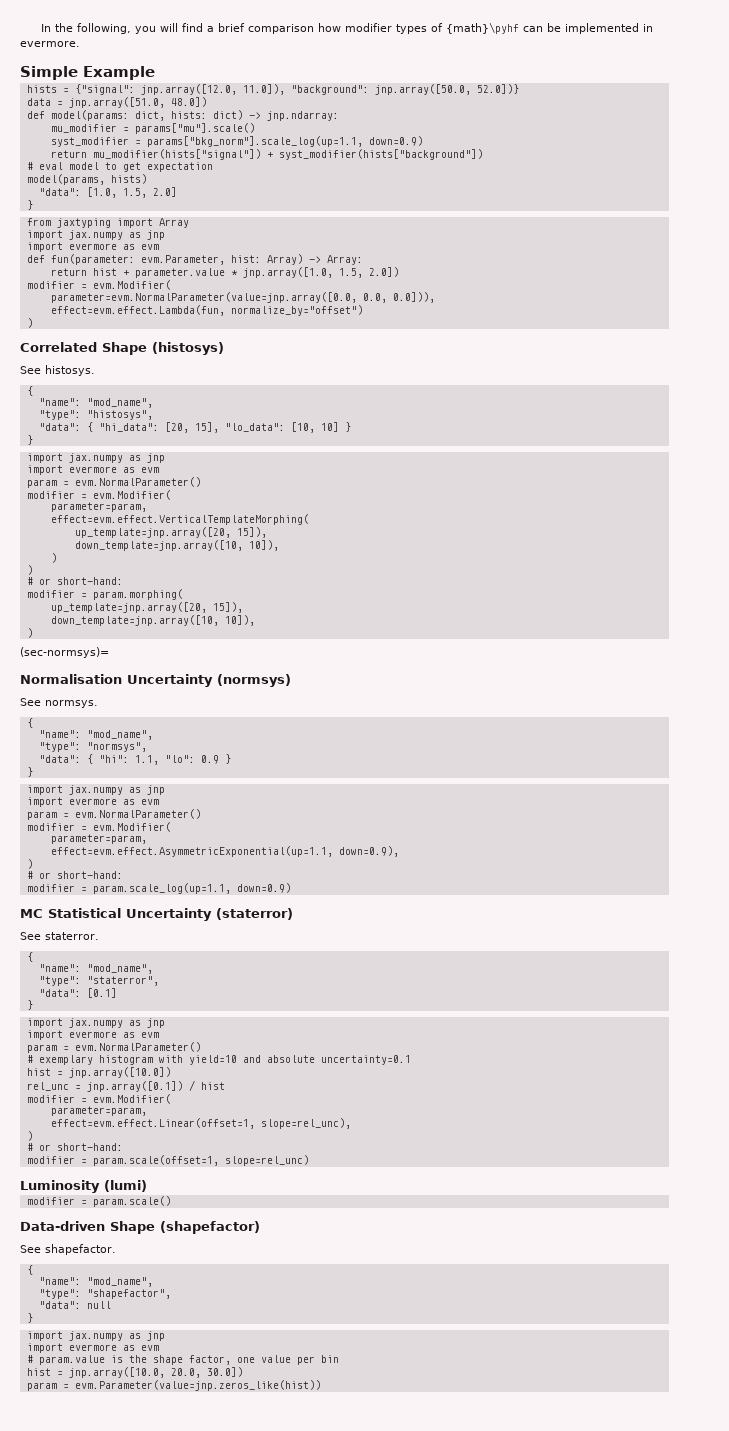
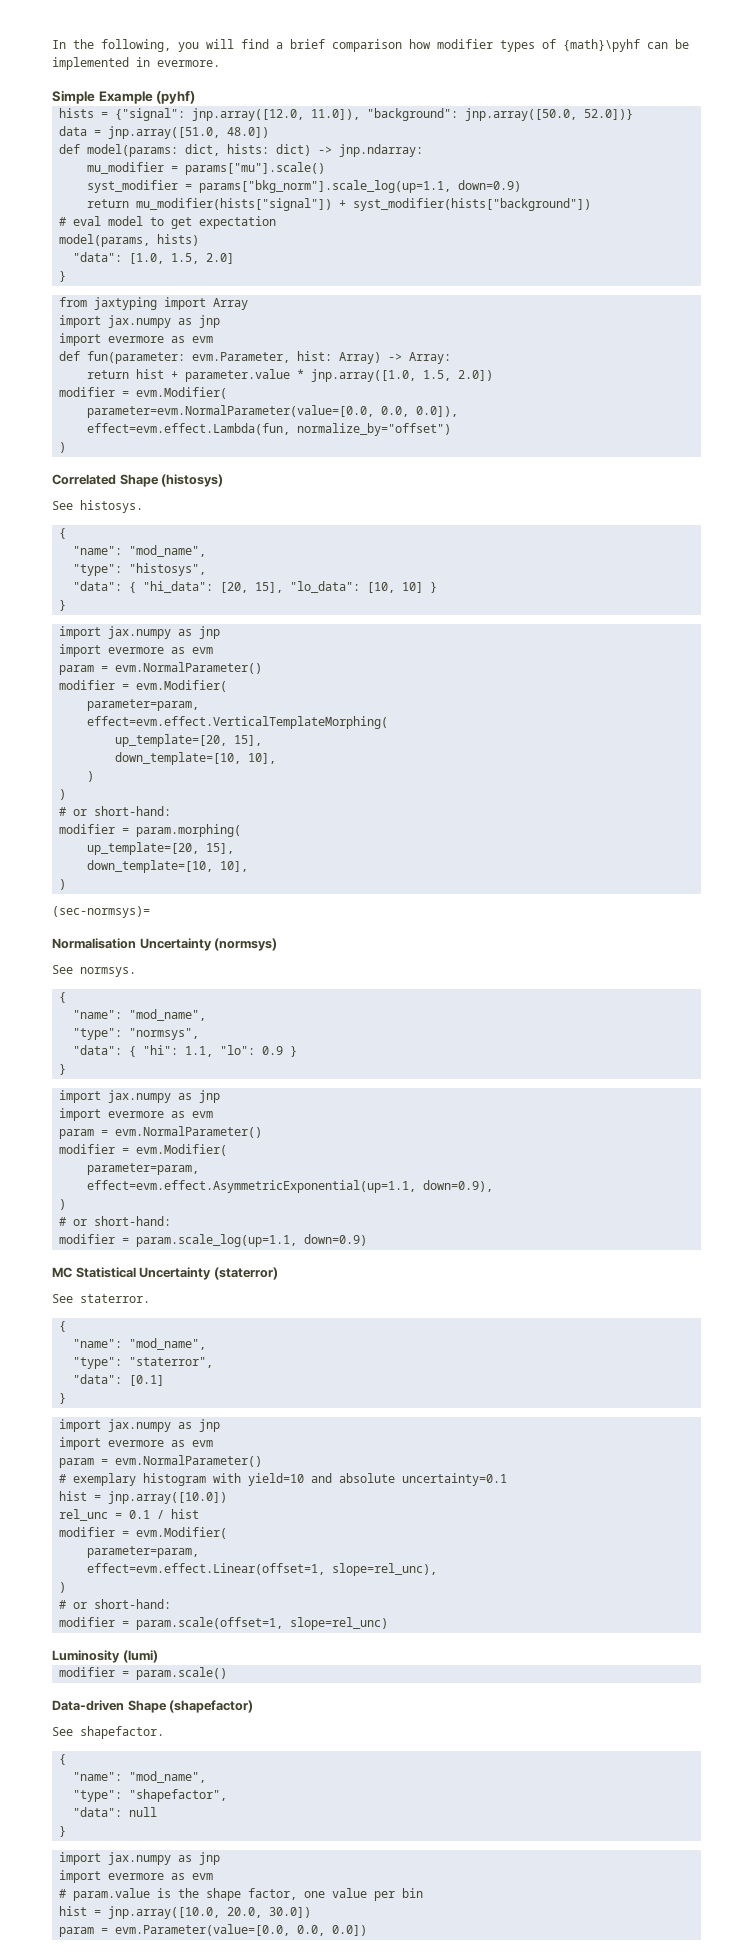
- Simple Example
+ Simple Example (pyhf)
- parameter=evm.NormalParameter(value=jnp.array([0.0, 0.0, 0.0])),
+ parameter=evm.NormalParameter(value=[0.0, 0.0, 0.0]),
  effect=evm.effect.VerticalTemplateMorphing(
- up_template=jnp.array([20, 15]),
- down_template=jnp.array([10, 10]),
+ up_template=[20, 15],
+ down_template=[10, 10],
  modifier = param.morphing(
- up_template=jnp.array([20, 15]),
- down_template=jnp.array([10, 10]),
+ up_template=[20, 15],
+ down_template=[10, 10],
- rel_unc = jnp.array([0.1]) / hist
+ rel_unc = 0.1 / hist
- param = evm.Parameter(value=jnp.zeros_like(hist))
+ param = evm.Parameter(value=[0.0, 0.0, 0.0])

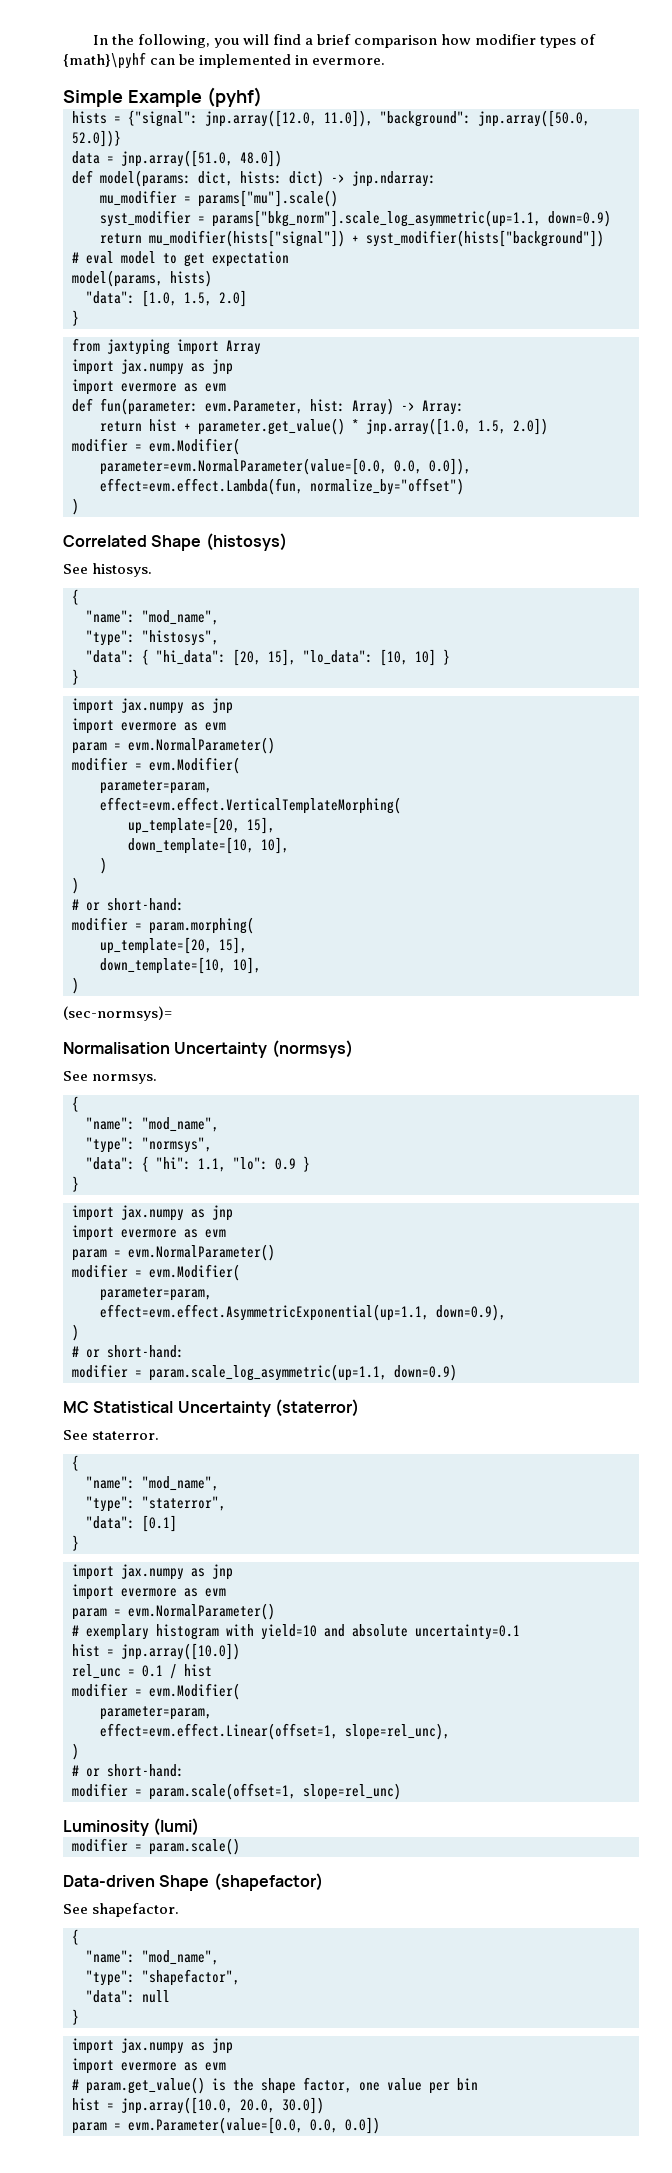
- syst_modifier = params["bkg_norm"].scale_log(up=1.1, down=0.9)
+ syst_modifier = params["bkg_norm"].scale_log_asymmetric(up=1.1, down=0.9)
- return hist + parameter.value * jnp.array([1.0, 1.5, 2.0])
+ return hist + parameter.get_value() * jnp.array([1.0, 1.5, 2.0])
- modifier = param.scale_log(up=1.1, down=0.9)
+ modifier = param.scale_log_asymmetric(up=1.1, down=0.9)
- # param.value is the shape factor, one value per bin
+ # param.get_value() is the shape factor, one value per bin

